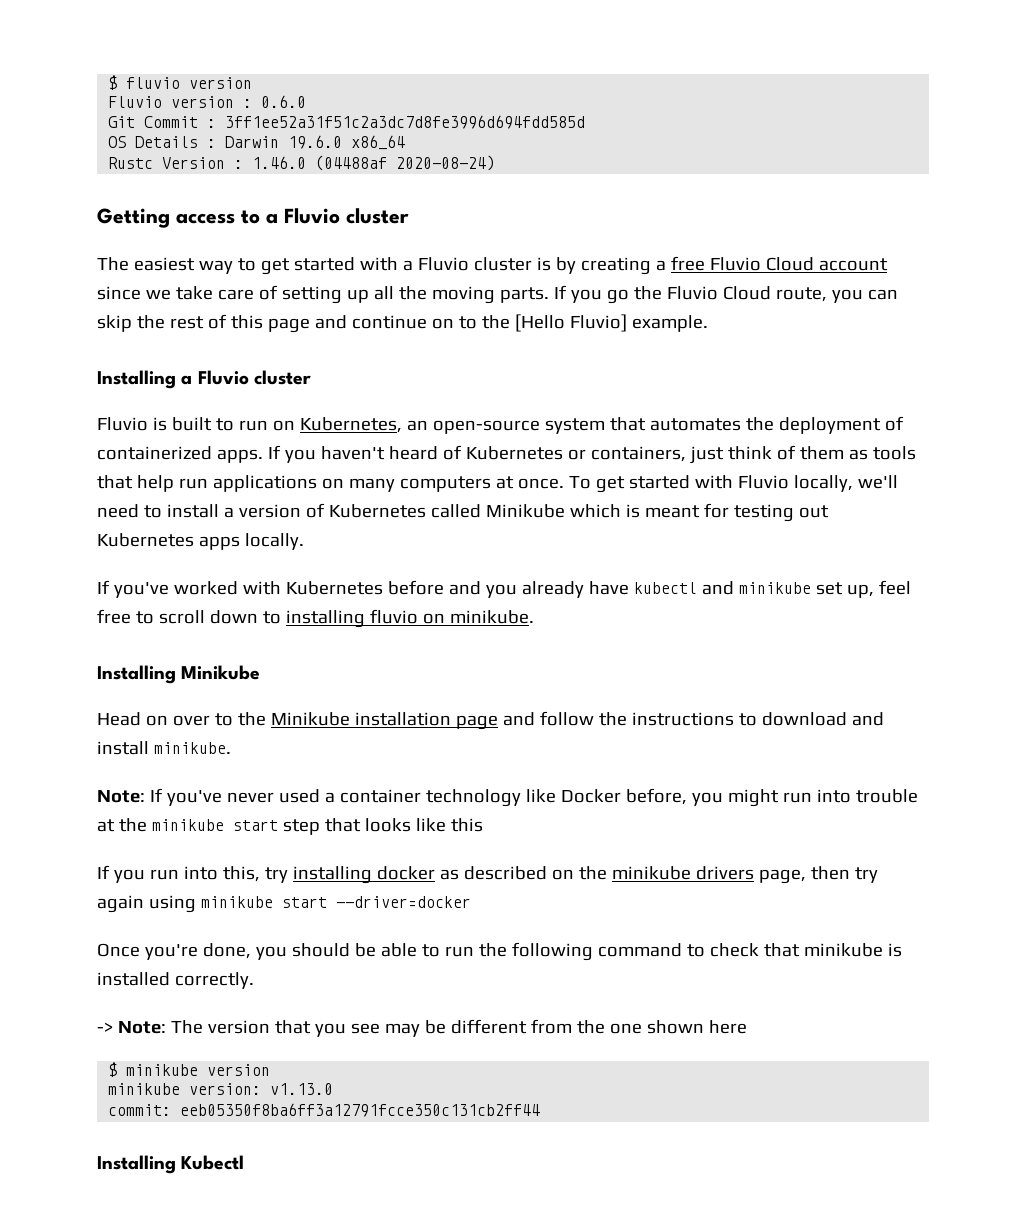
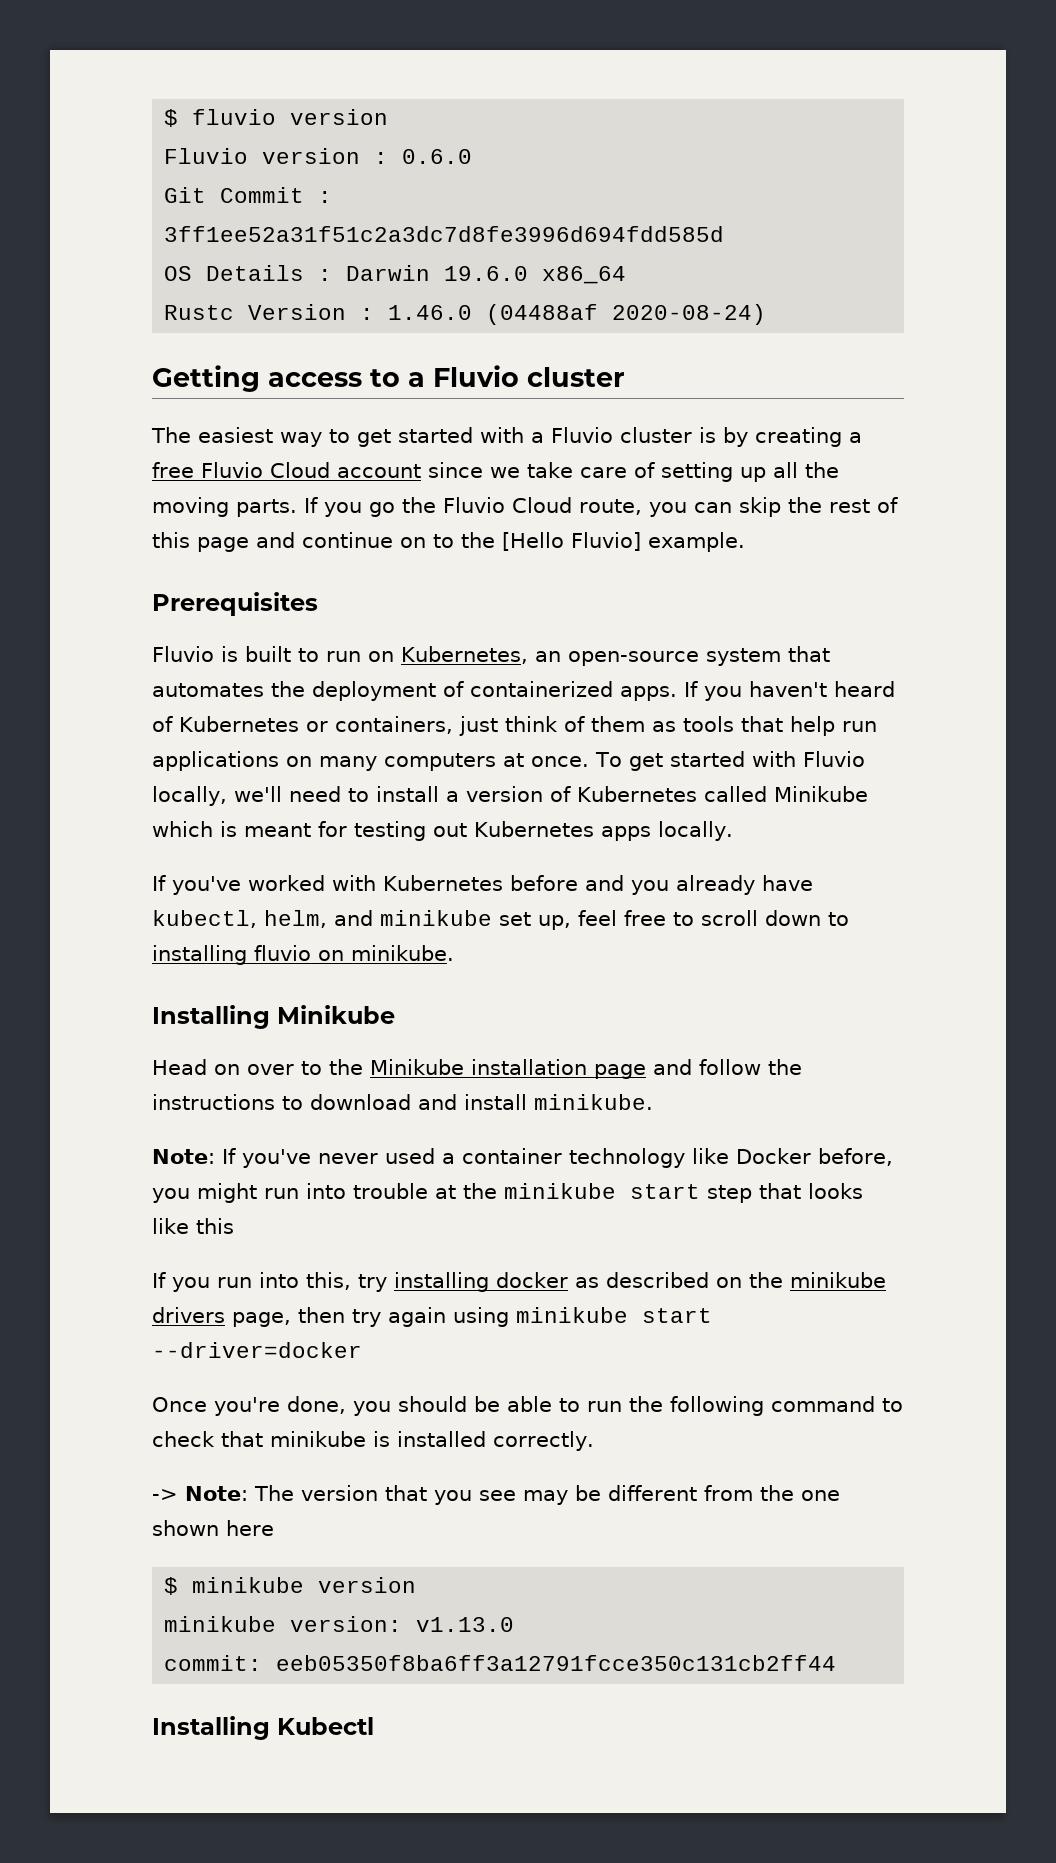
- Installing a Fluvio cluster
+ Prerequisites
- If you've worked with Kubernetes before and you already have kubectl and minikube set up, feel free to scroll down to installing fluvio on minikube.
+ If you've worked with Kubernetes before and you already have kubectl, helm, and minikube set up, feel free to scroll down to installing fluvio on minikube.

